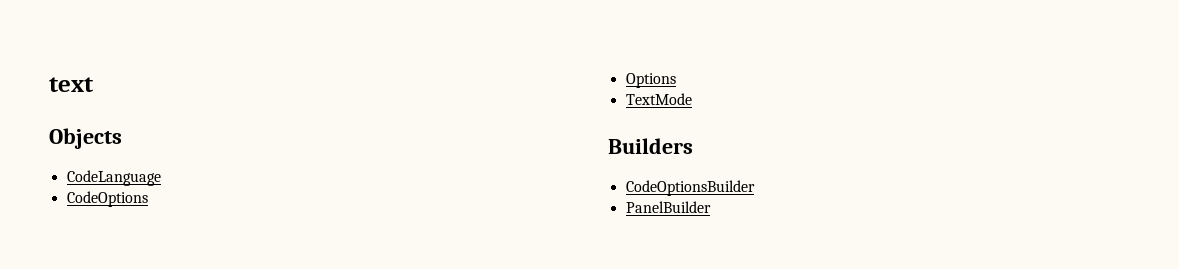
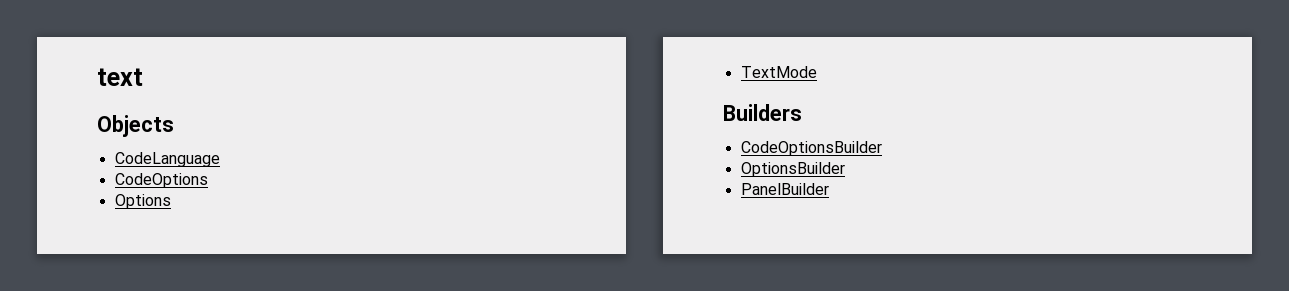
+ OptionsBuilder

